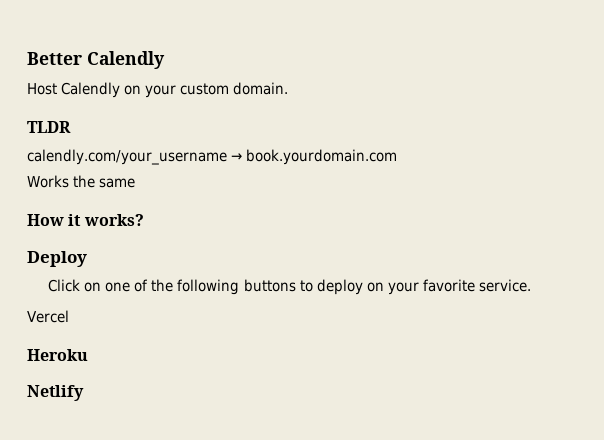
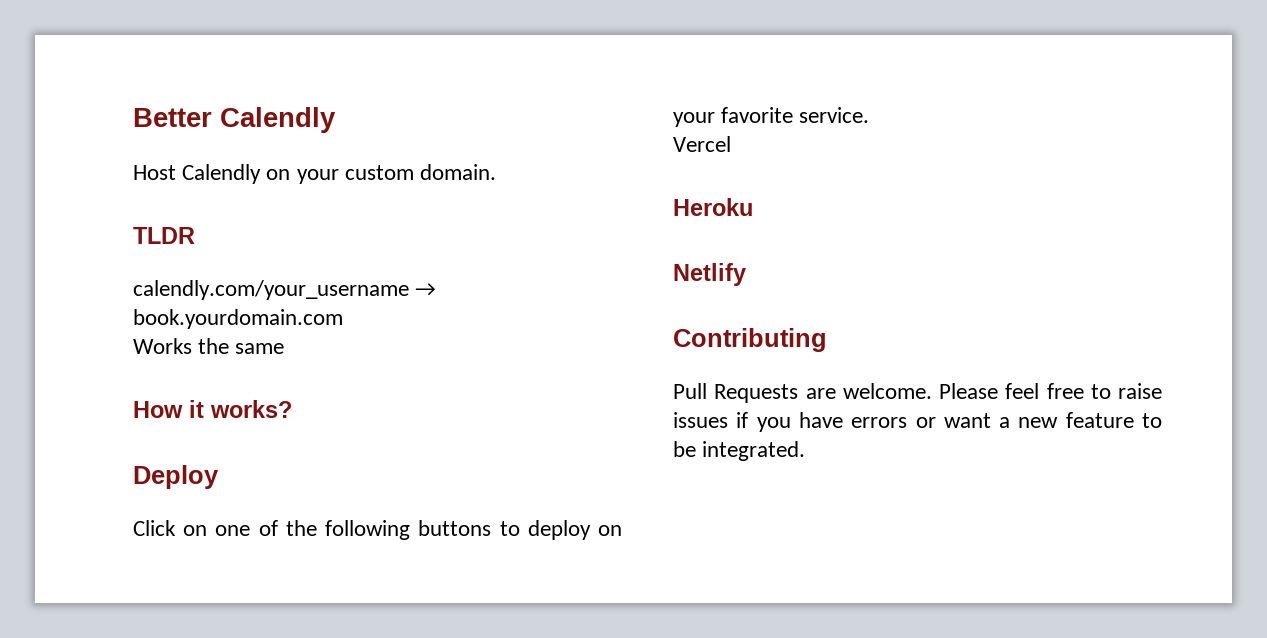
+ Contributing
+ Pull Requests are welcome. Please feel free to raise issues if you have errors or want a new feature to be integrated.

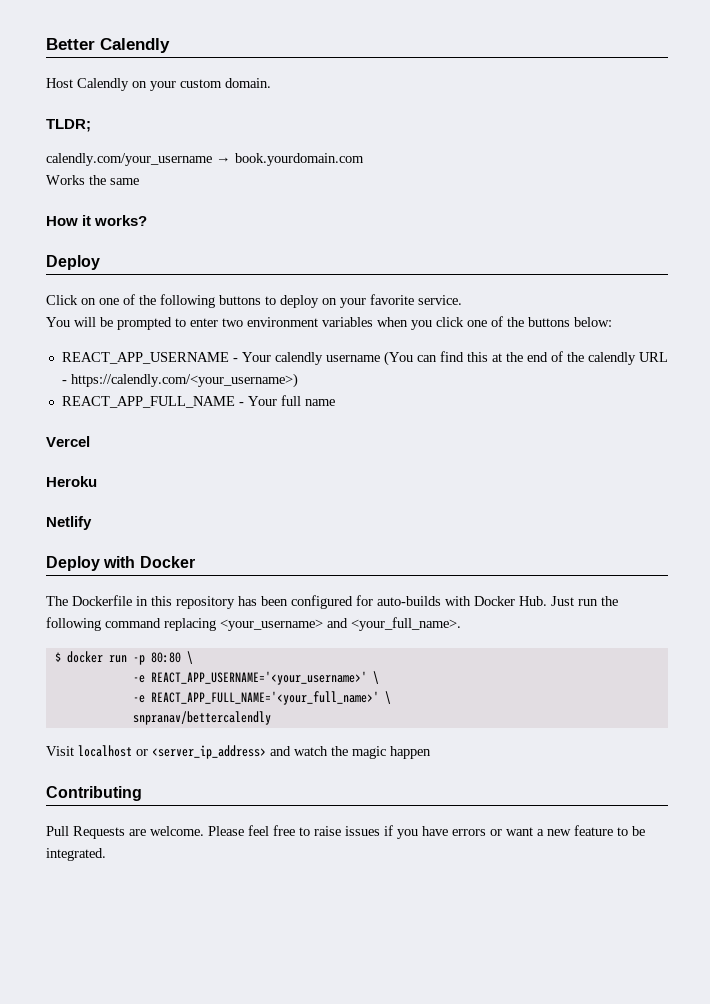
- TLDR
+ TLDR;
+ You will be prompted to enter two environment variables when you click one of the buttons below:
+ REACT_APP_USERNAME - Your calendly username (You can find this at the end of the calendly URL - https://calendly.com/<your_username>)
+ REACT_APP_FULL_NAME - Your full name
  Vercel
  Heroku
  Netlify
+ Deploy with Docker
+ The Dockerfile in this repository has been configured for auto-builds with Docker Hub. Just run the following command replacing <your_username> and <your_full_name>.
+ $ docker run -p 80:80 \
+ -e REACT_APP_USERNAME='<your_username>' \
+ -e REACT_APP_FULL_NAME='<your_full_name>' \
+ snpranav/bettercalendly
+ Visit localhost or <server_ip_address> and watch the magic happen

